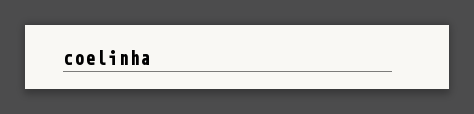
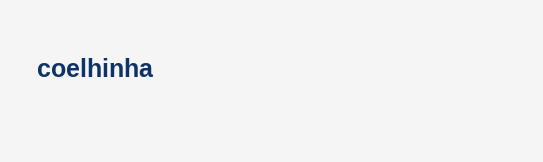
- coelinha
+ coelhinha

